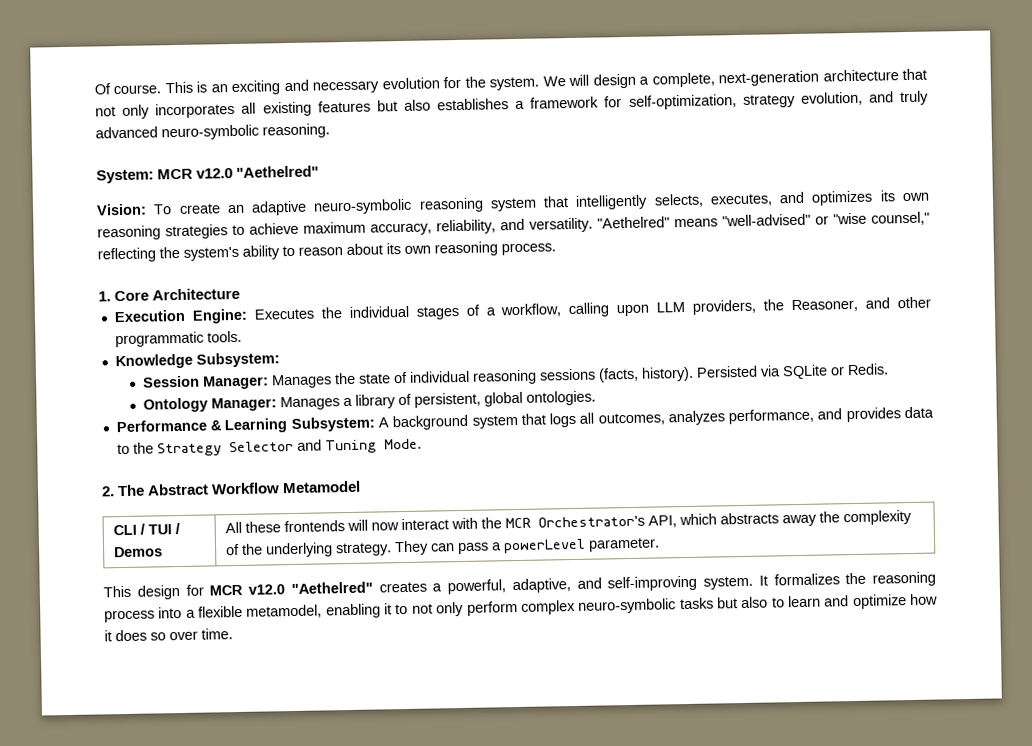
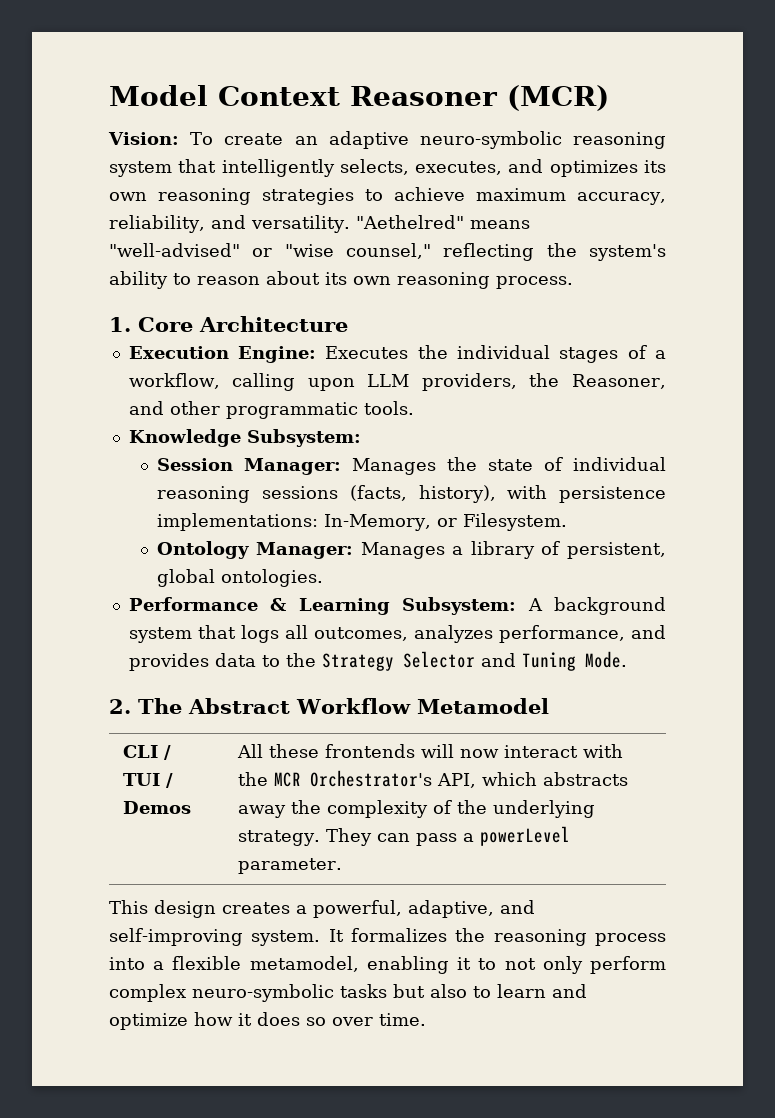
- Of course. This is an exciting and necessary evolution for the system. We will design a complete, next-generation architecture that not only incorporates all existing features but also establishes a framework for self-optimization, strategy evolution, and truly advanced neuro-symbolic reasoning.
- System: MCR v12.0 "Aethelred"
+ Model Context Reasoner (MCR)
- Session Manager: Manages the state of individual reasoning sessions (facts, history). Persisted via SQLite or Redis.
+ Session Manager: Manages the state of individual reasoning sessions (facts, history), with persistence implementations: In-Memory, or Filesystem.
- This design for MCR v12.0 "Aethelred" creates a powerful, adaptive, and self-improving system.
+ This design creates a powerful, adaptive, and self-improving system.

